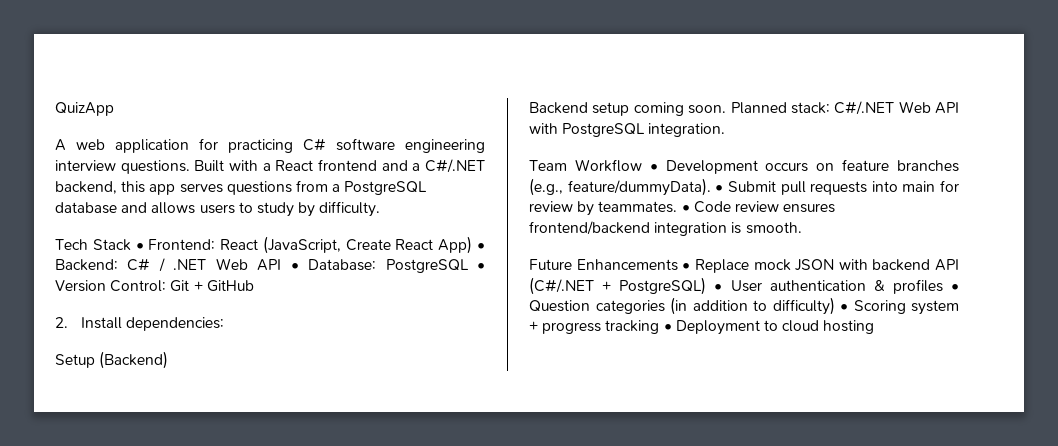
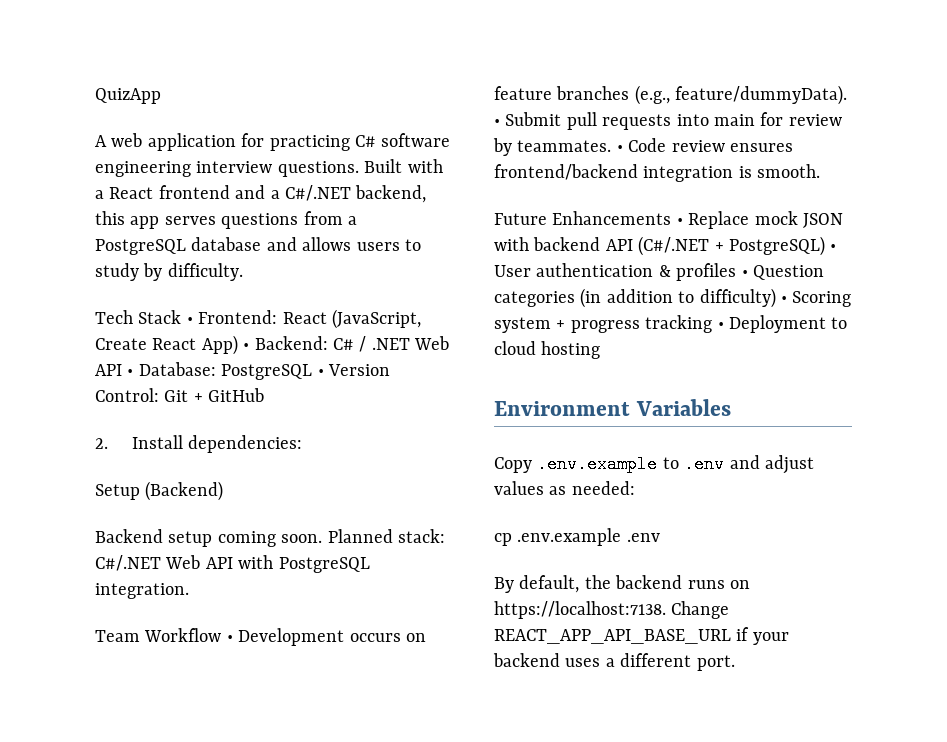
+ Environment Variables
+ Copy .env.example to .env and adjust values as needed:
+ cp .env.example .env
+ By default, the backend runs on https://localhost:7138. Change REACT_APP_API_BASE_URL if your backend uses a different port.

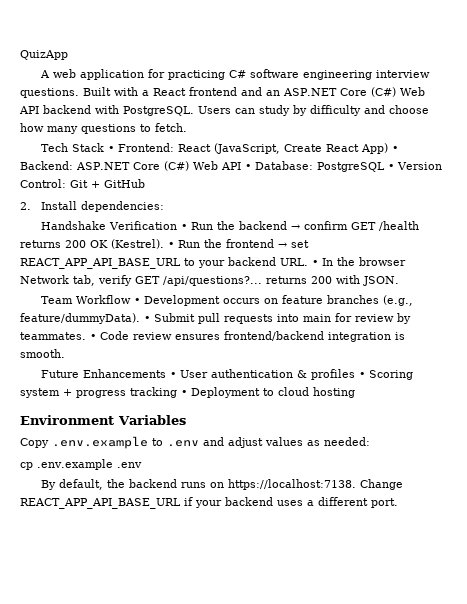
- Built with a React frontend and a C#/.NET backend, this app serves questions from a PostgreSQL database and allows users to study by difficulty.
+ Built with a React frontend and an ASP.NET Core (C#) Web API backend with PostgreSQL. Users can study by difficulty and choose how many questions to fetch.
- Tech Stack • Frontend: React (JavaScript, Create React App) • Backend: C# / .NET Web API • Database: PostgreSQL • Version Control: Git + GitHub
+ Tech Stack • Frontend: React (JavaScript, Create React App) • Backend: ASP.NET Core (C#) Web API • Database: PostgreSQL • Version Control: Git + GitHub
- Setup (Backend)
- Backend setup coming soon. Planned stack: C#/.NET Web API with PostgreSQL integration.
+ Handshake Verification • Run the backend → confirm GET /health returns 200 OK (Kestrel). • Run the frontend → set REACT_APP_API_BASE_URL to your backend URL. • In the browser Network tab, verify GET /api/questions?... returns 200 with JSON.
- Future Enhancements • Replace mock JSON with backend API (C#/.NET + PostgreSQL) • User authentication & profiles • Question categories (in addition to difficulty) • Scoring system + progress tracking • Deployment to cloud hosting
+ Future Enhancements • User authentication & profiles • Scoring system + progress tracking • Deployment to cloud hosting

